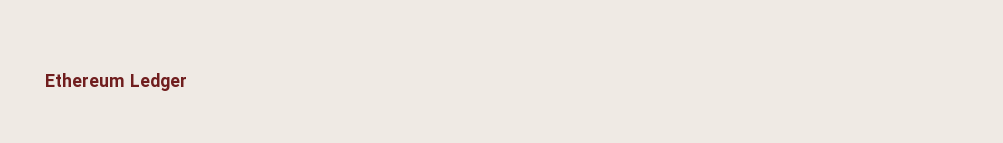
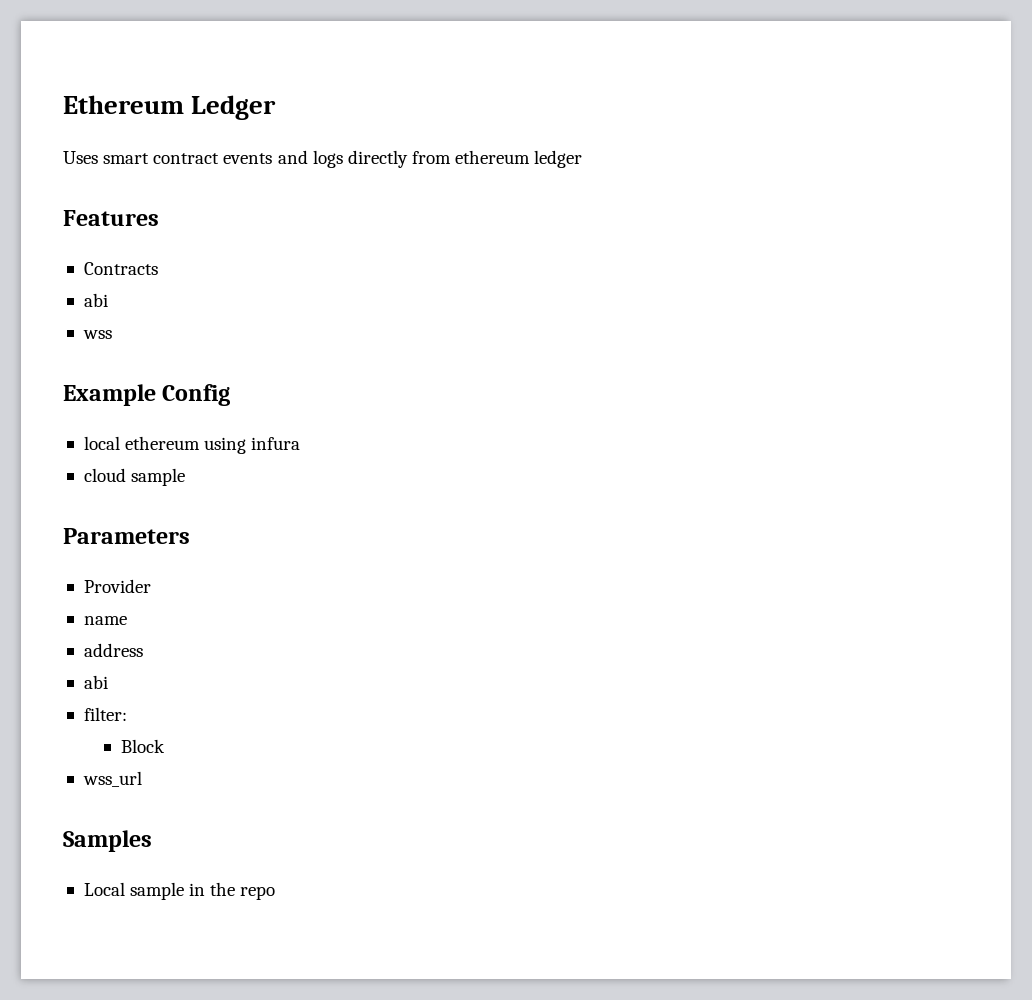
+ Uses smart contract events and logs directly from ethereum ledger
+ Features
+ Contracts
+ abi
+ wss
+ Example Config
+ local ethereum using infura
+ cloud sample
+ Parameters
+ Provider
+ name
+ address
+ abi
+ filter:
+ Block
+ wss_url
+ Samples
+ Local sample in the repo

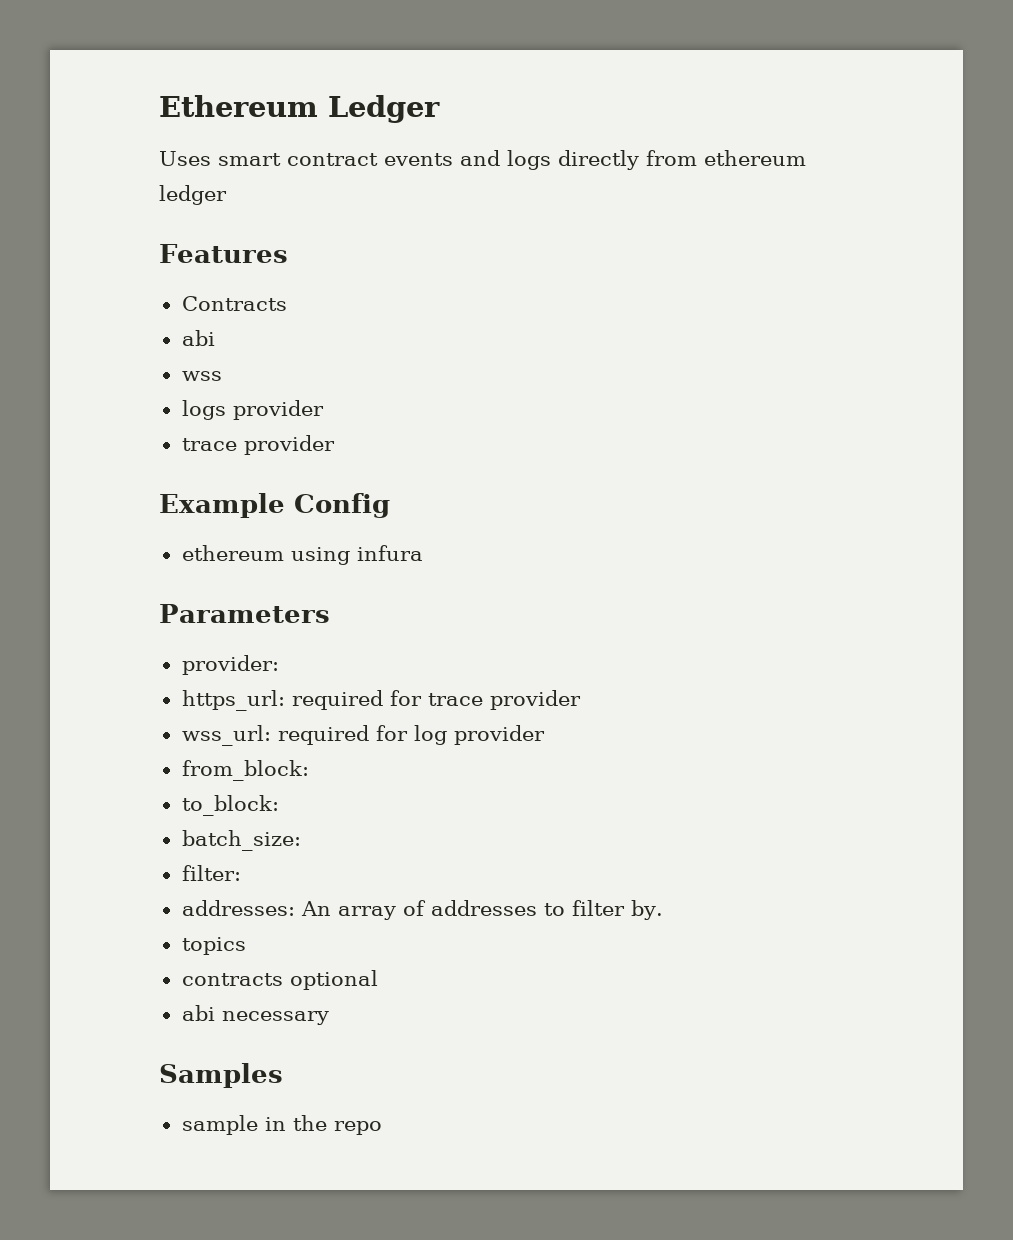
+ logs provider
+ trace provider
- local ethereum using infura
+ ethereum using infura
- cloud sample
- Provider
- name
- address
- abi
+ provider:
+ https_url: required for trace provider
+ wss_url: required for log provider
+ from_block:
+ to_block:
+ batch_size:
  filter:
- Block
- wss_url
+ addresses: An array of addresses to filter by.
+ topics
+ contracts optional
+ abi necessary
- Local sample in the repo
+ sample in the repo

